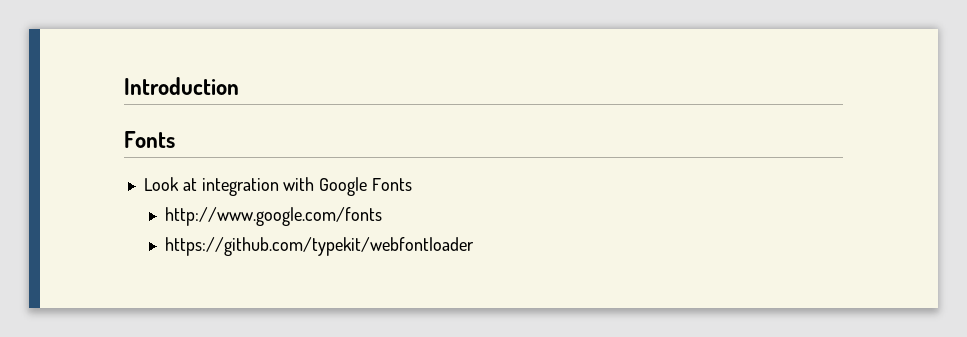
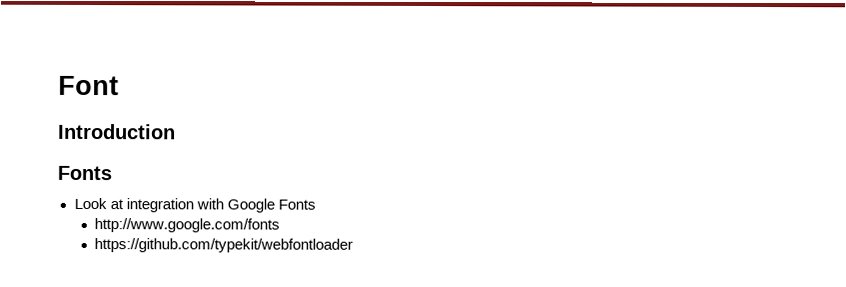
+ Font

